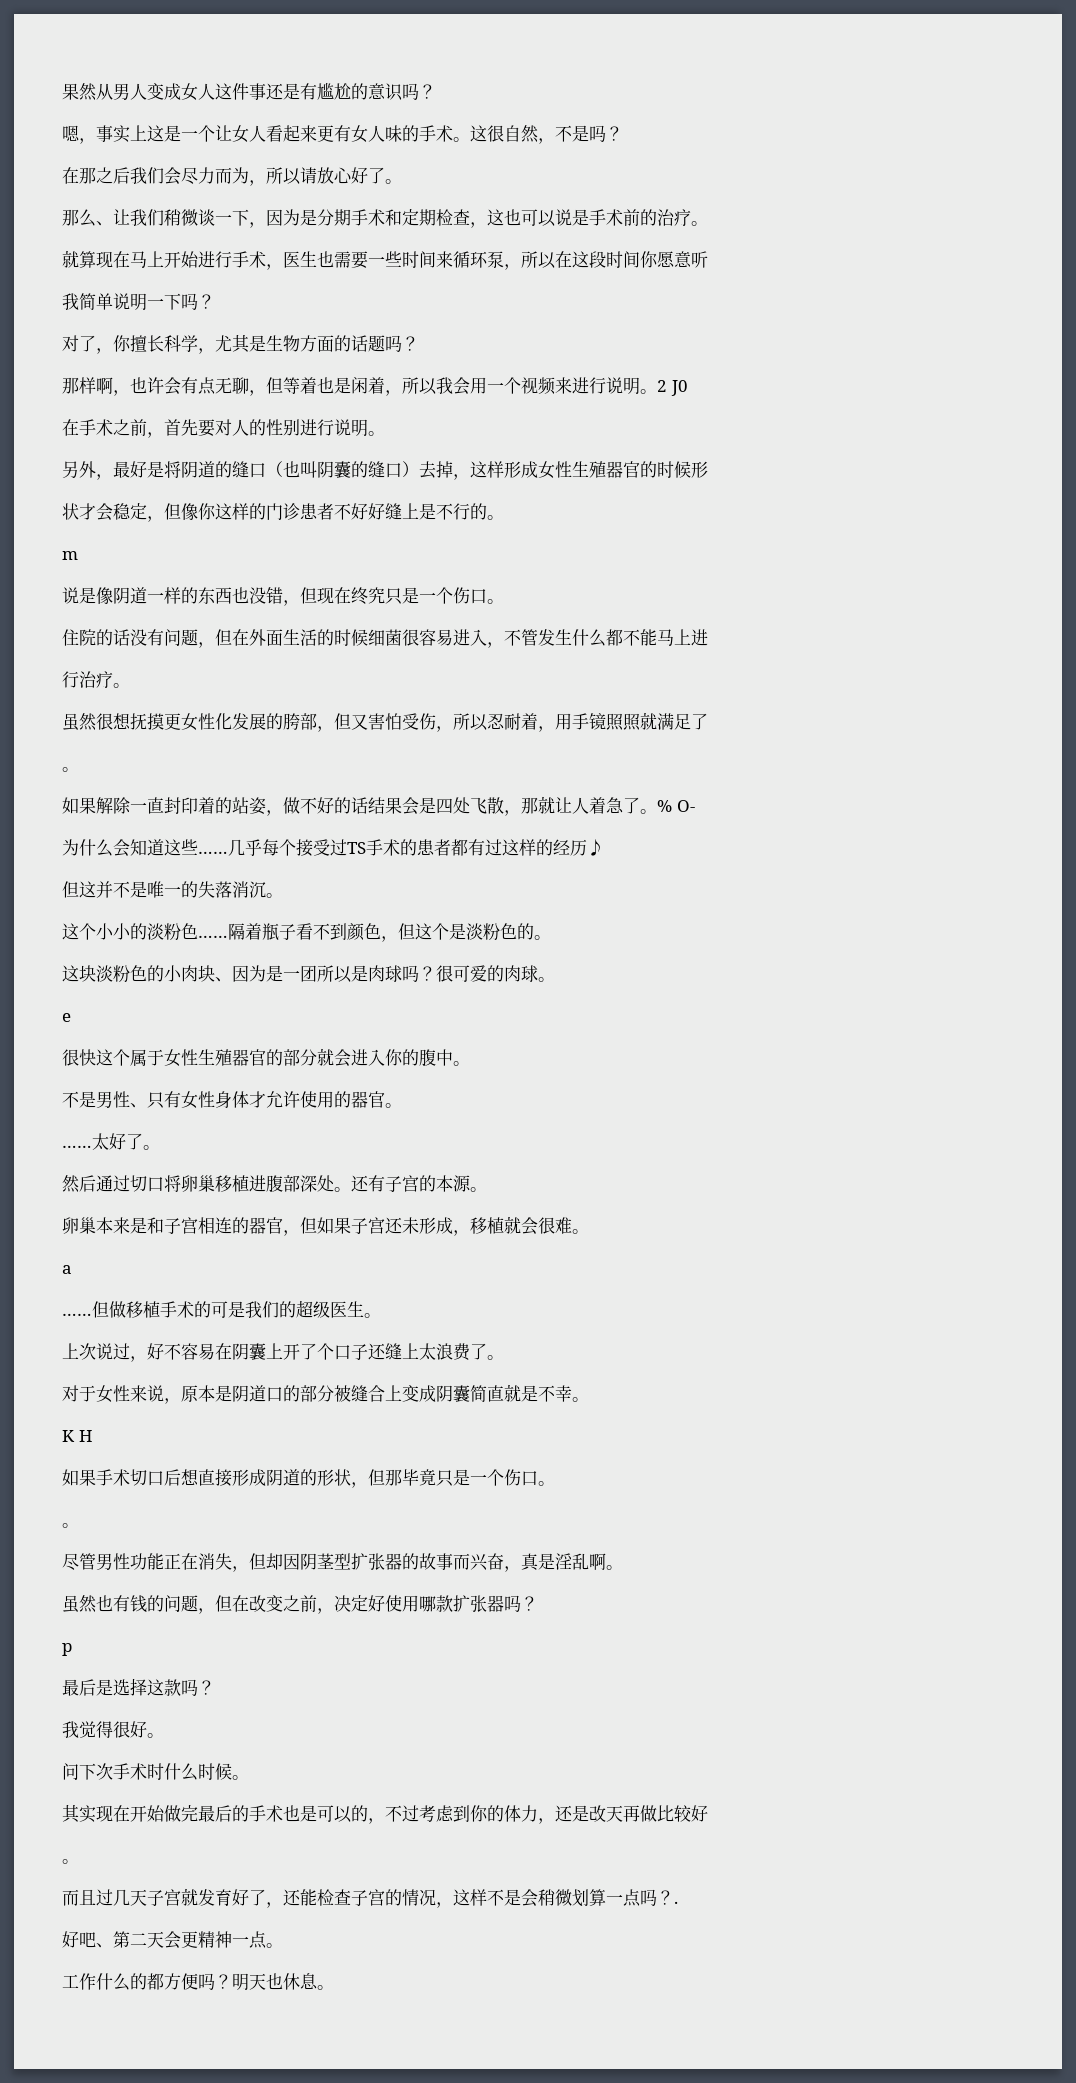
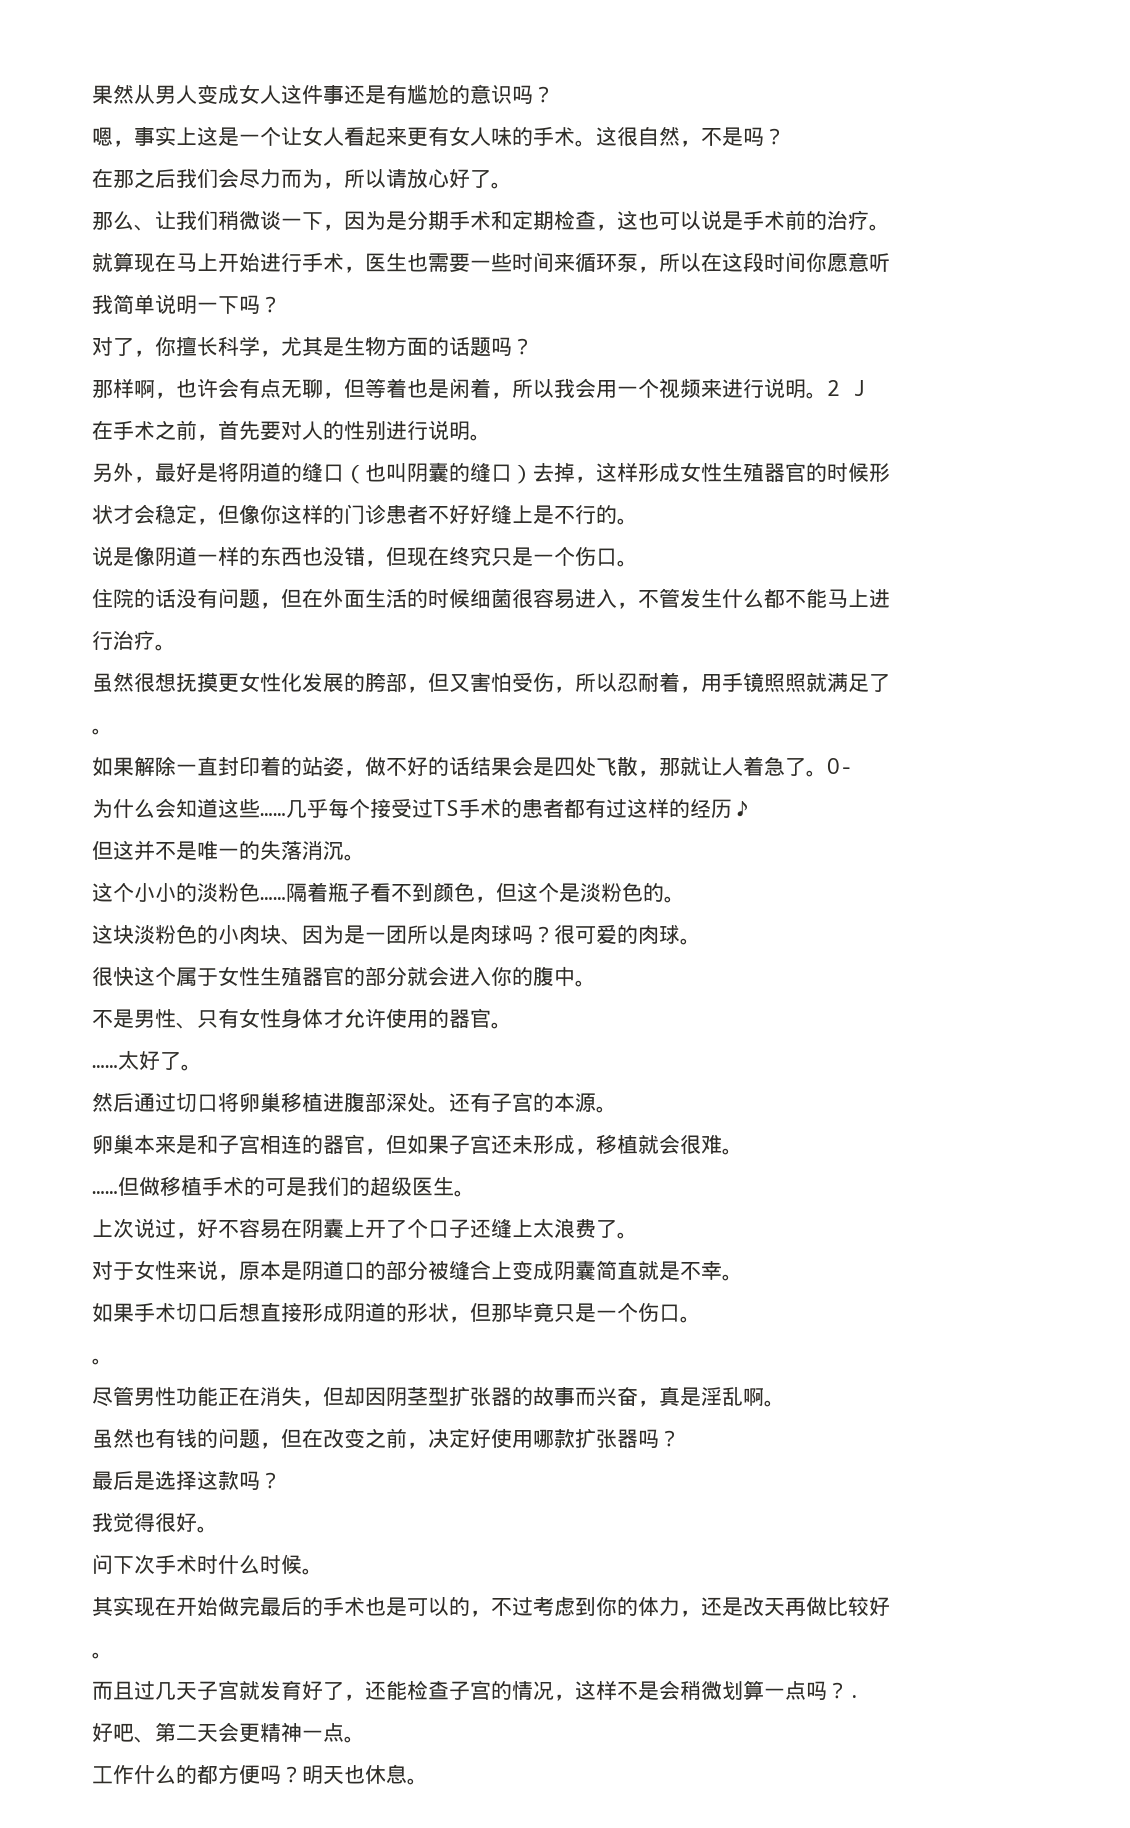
- 2 J0
+ 2 J
- m
- % O-
+ O-
- e
- a
- K H
- p

